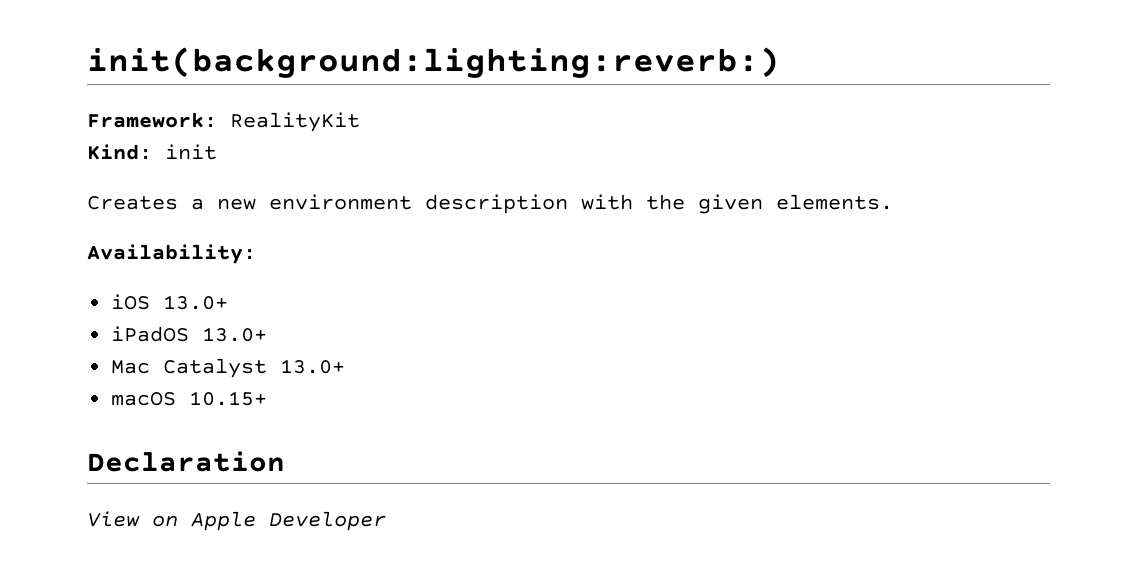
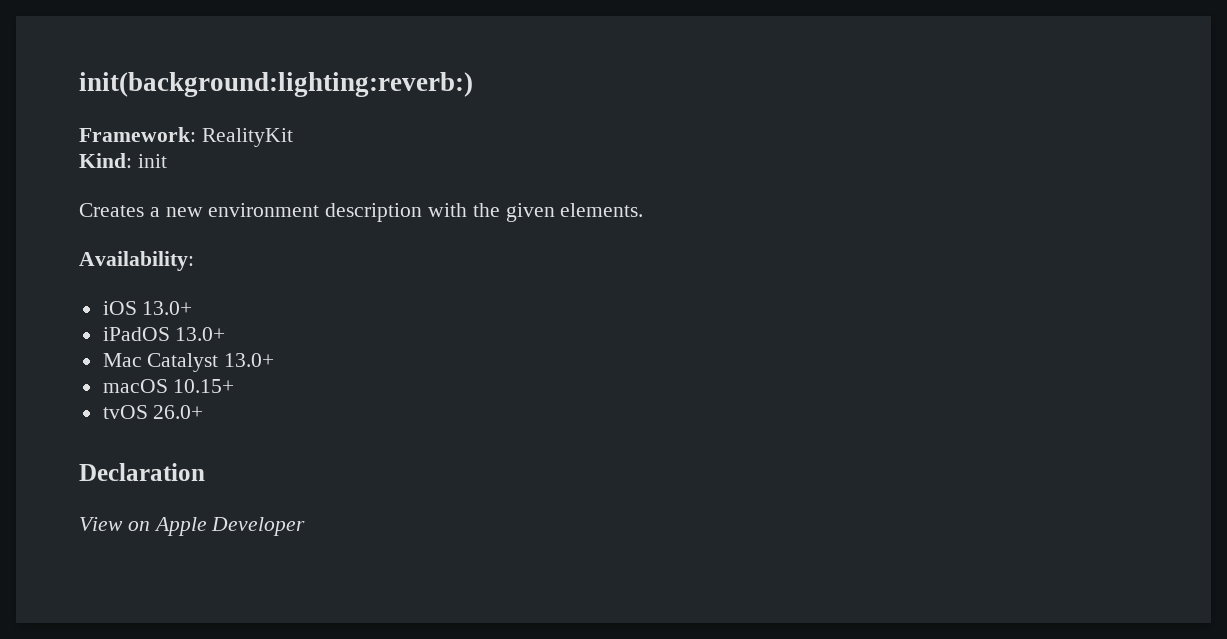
+ tvOS 26.0+

